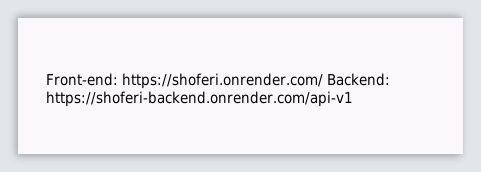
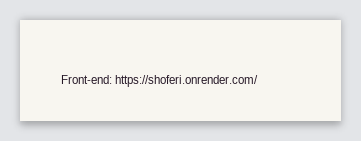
- Front-end: https://shoferi.onrender.com/ Backend: https://shoferi-backend.onrender.com/api-v1
+ Front-end: https://shoferi.onrender.com/

